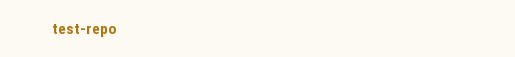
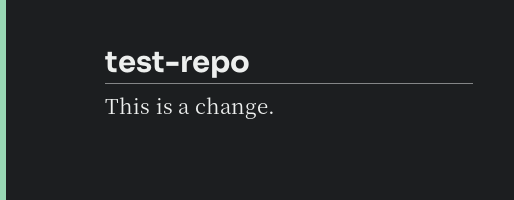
+ This is a change.

